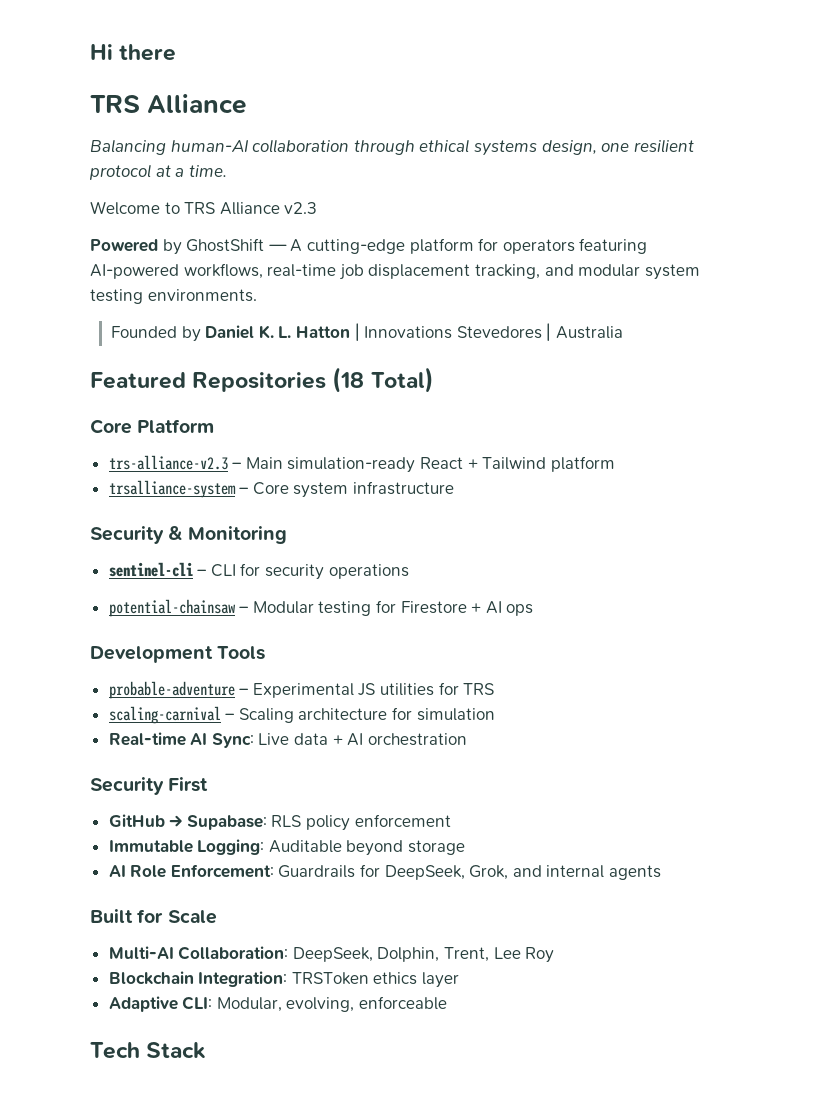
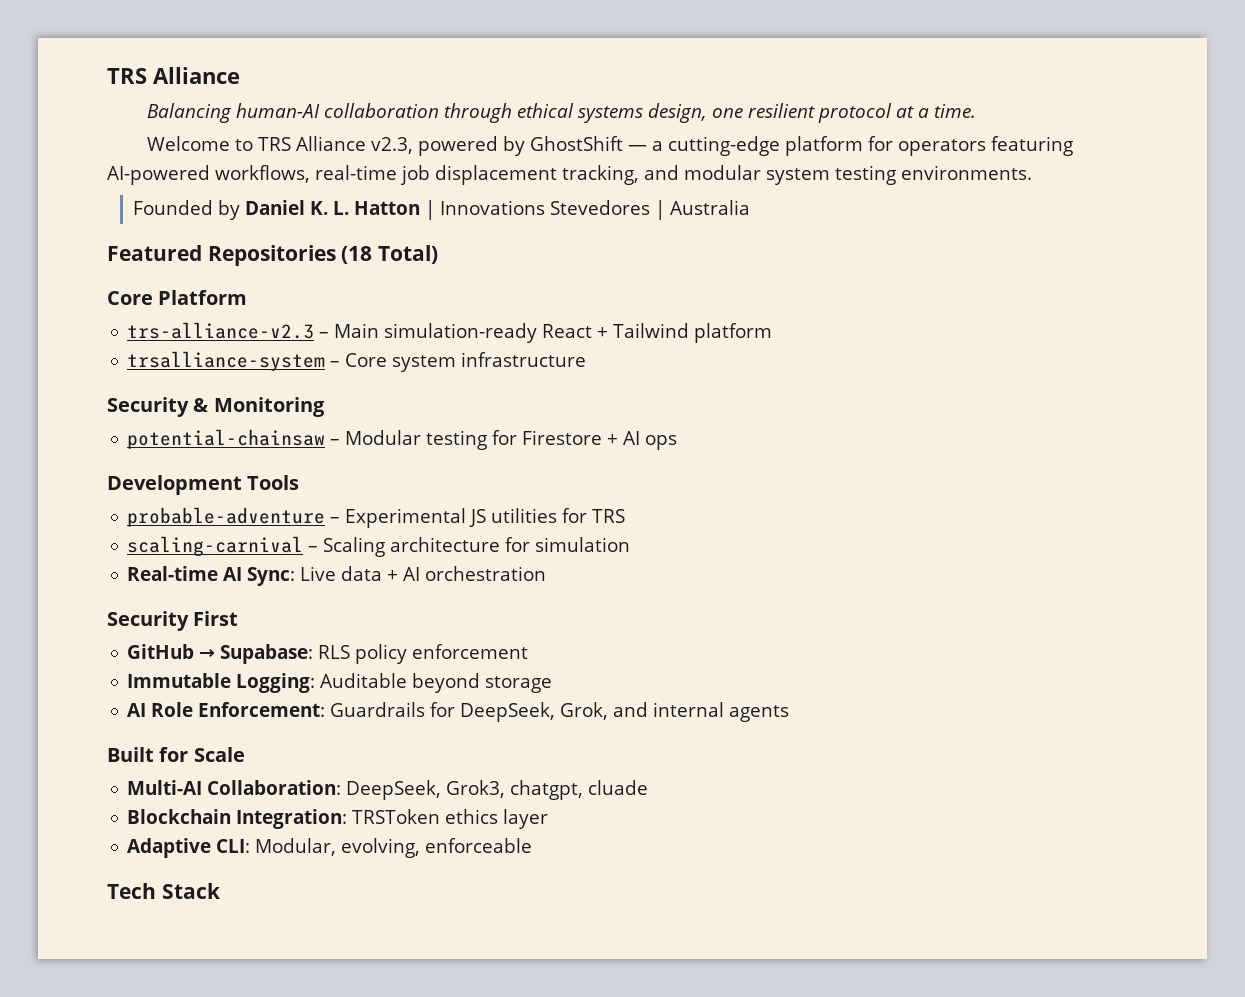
- Hi there
- Welcome to TRS Alliance v2.3
- Powered by GhostShift — A cutting-edge platform for operators featuring AI-powered workflows, real-time job displacement tracking, and modular system testing environments.
+ Welcome to TRS Alliance v2.3, powered by GhostShift — a cutting-edge platform for operators featuring AI-powered workflows, real-time job displacement tracking, and modular system testing environments.
- sentinel-cli – CLI for security operations
- Multi-AI Collaboration: DeepSeek, Dolphin, Trent, Lee Roy
+ Multi-AI Collaboration: DeepSeek, Grok3, chatgpt, cluade

